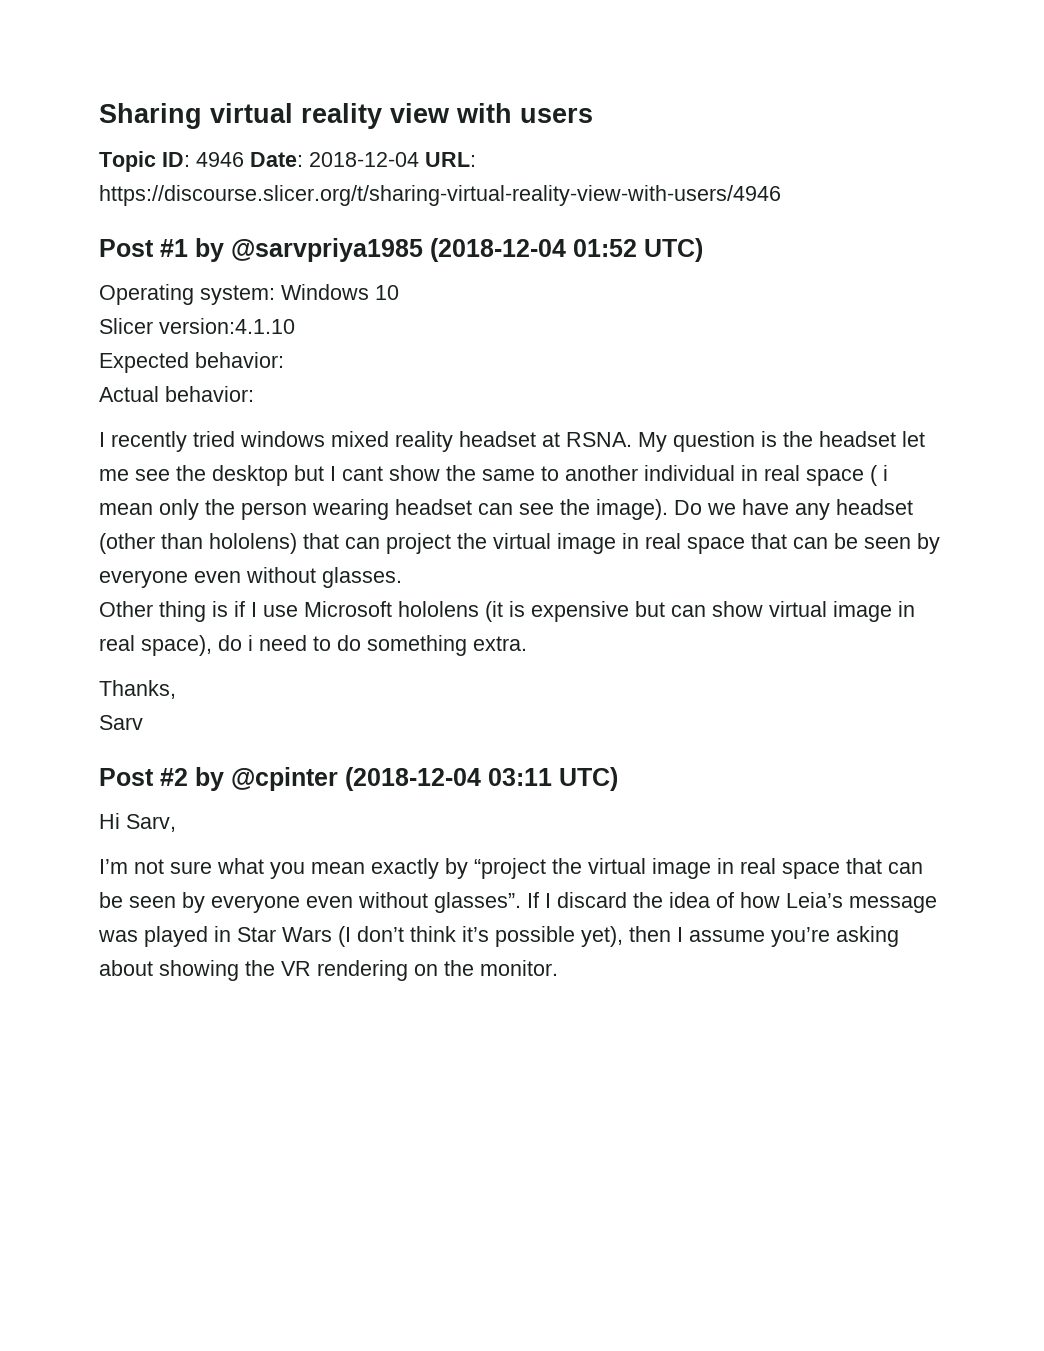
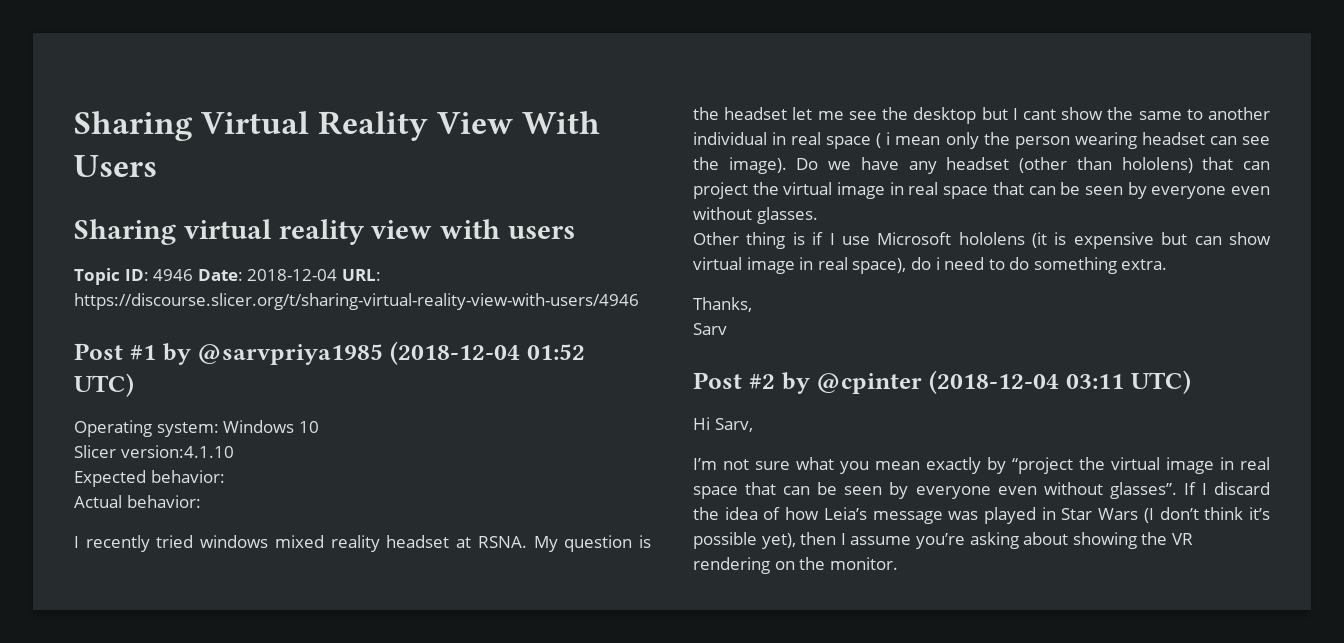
+ Sharing Virtual Reality View With Users

